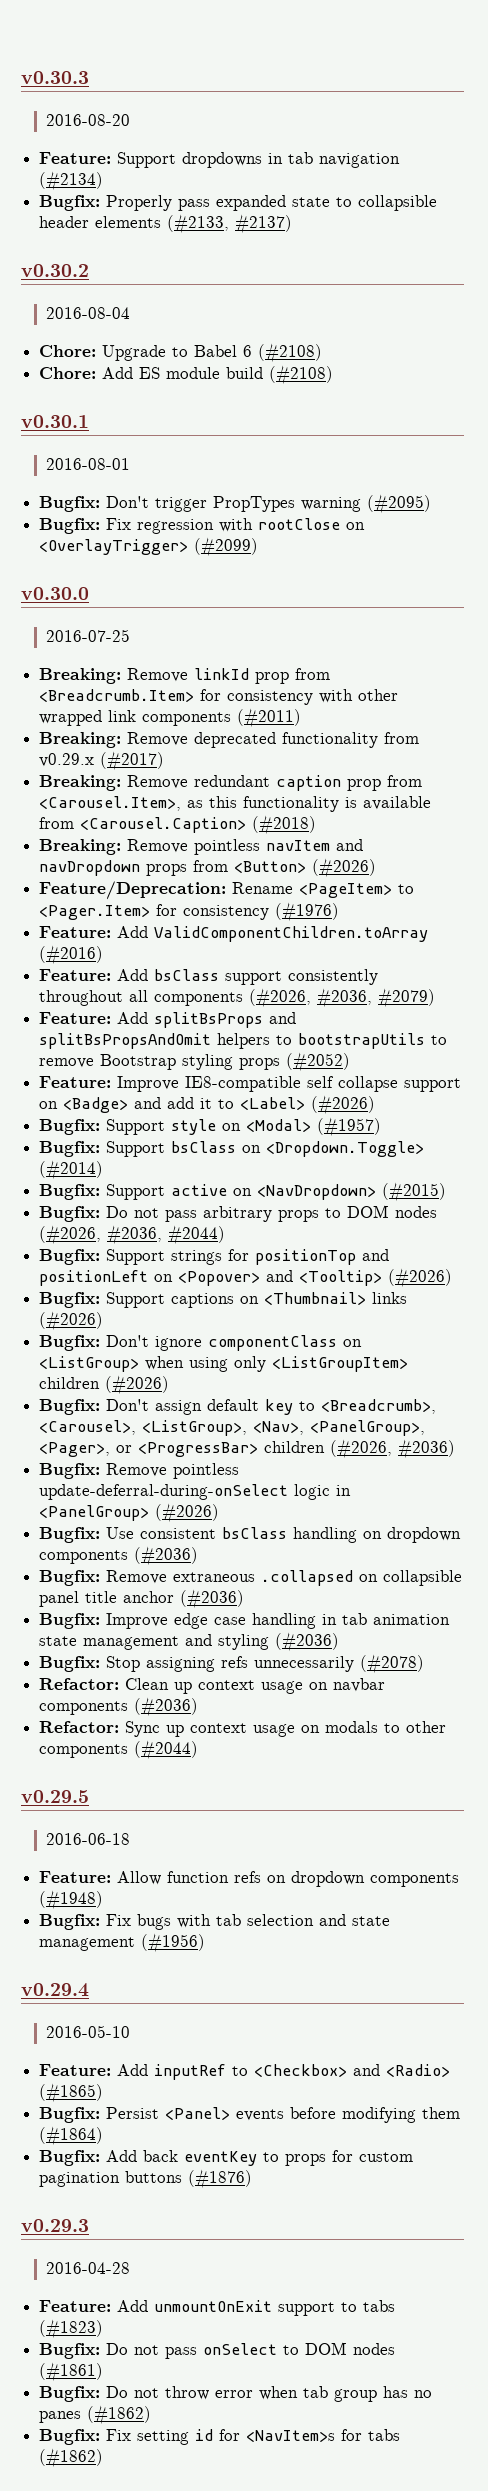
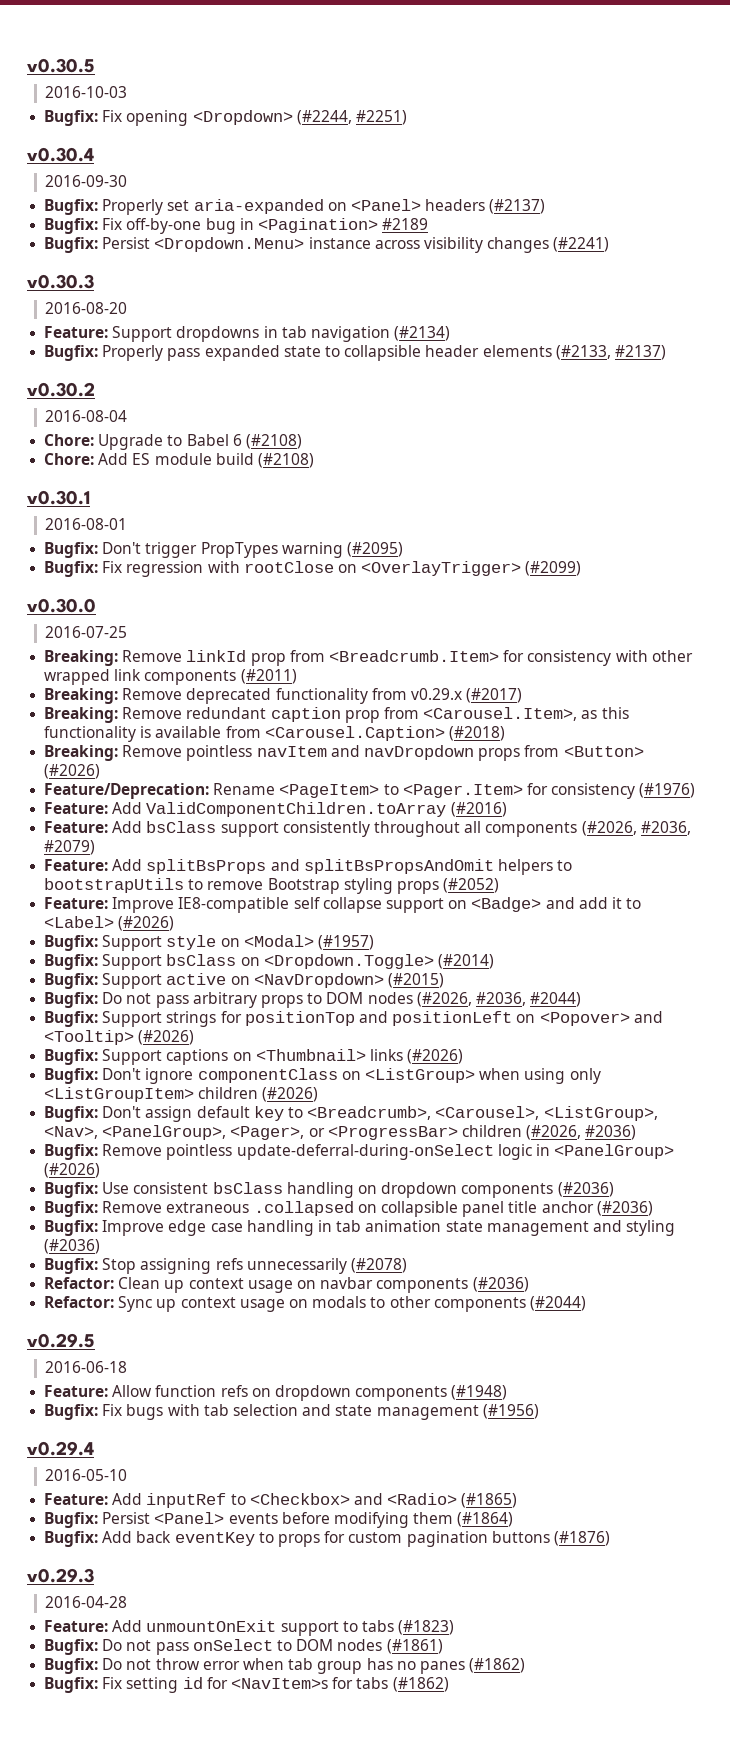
+ v0.30.5
+ 2016-10-03
+ Bugfix: Fix opening <Dropdown> (#2244, #2251)
+ v0.30.4
+ 2016-09-30
+ Bugfix: Properly set aria-expanded on <Panel> headers (#2137)
+ Bugfix: Fix off-by-one bug in <Pagination> #2189
+ Bugfix: Persist <Dropdown.Menu> instance across visibility changes (#2241)

